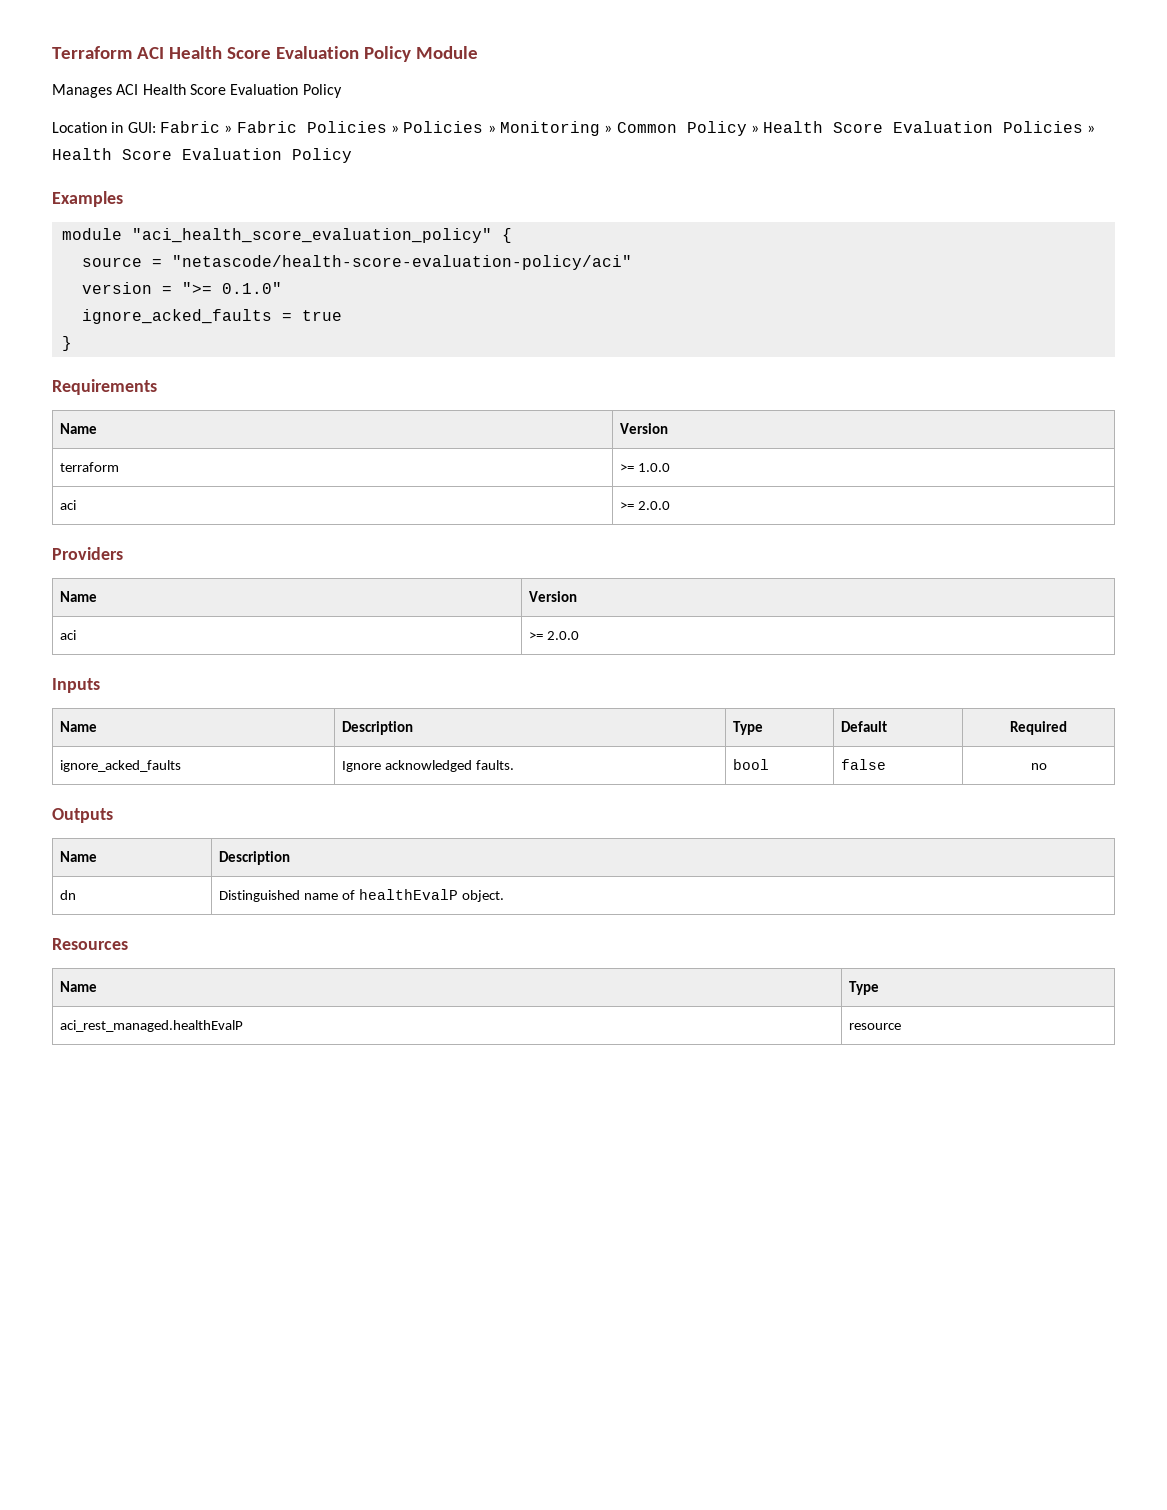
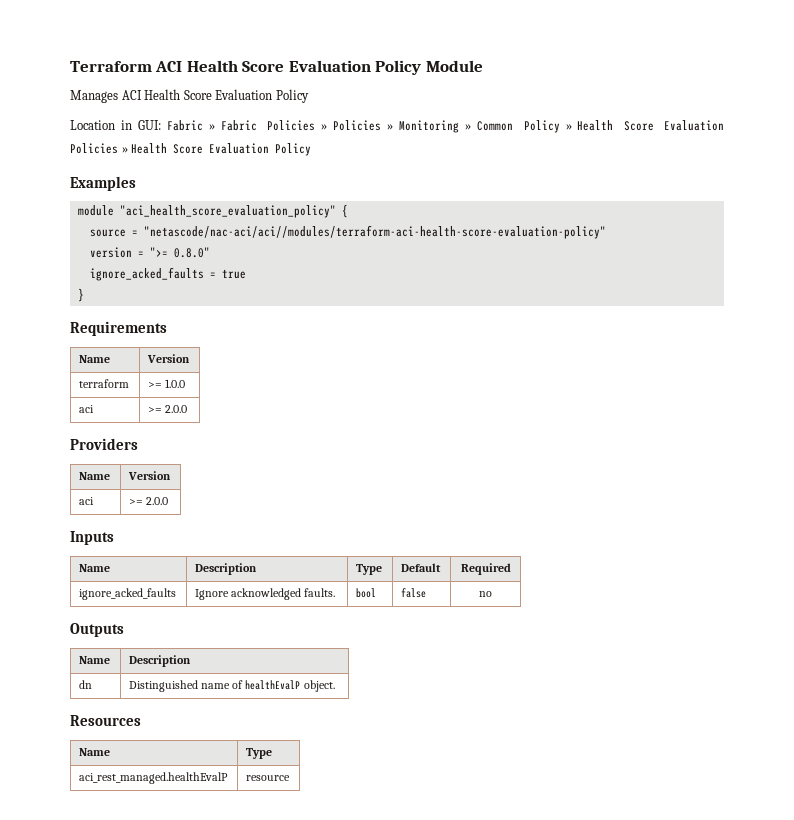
- source = "netascode/health-score-evaluation-policy/aci"
+ source = "netascode/nac-aci/aci//modules/terraform-aci-health-score-evaluation-policy"
- version = ">= 0.1.0"
+ version = ">= 0.8.0"

